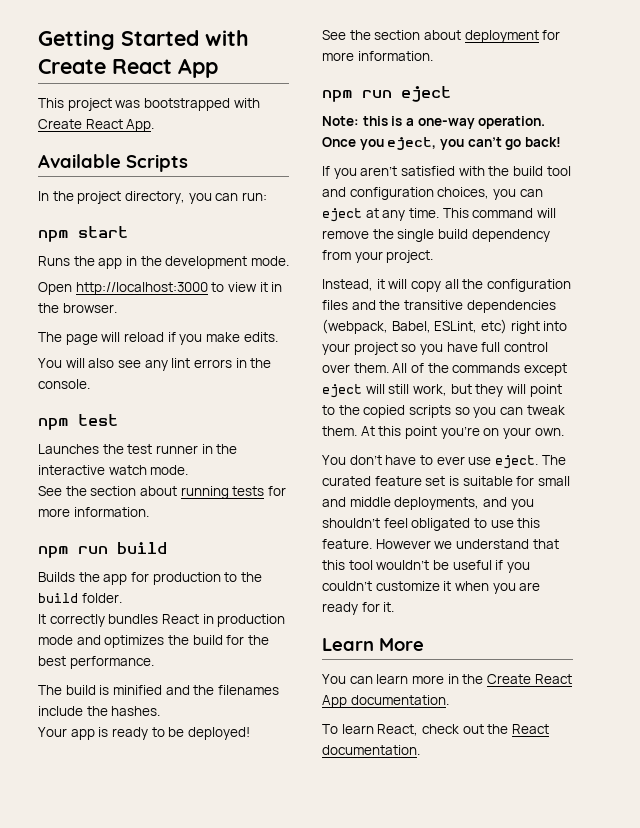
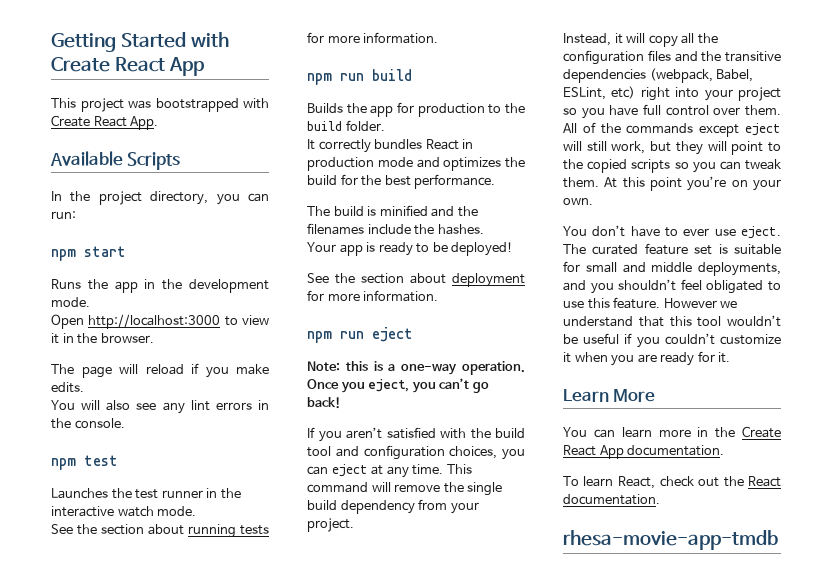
+ rhesa-movie-app-tmdb

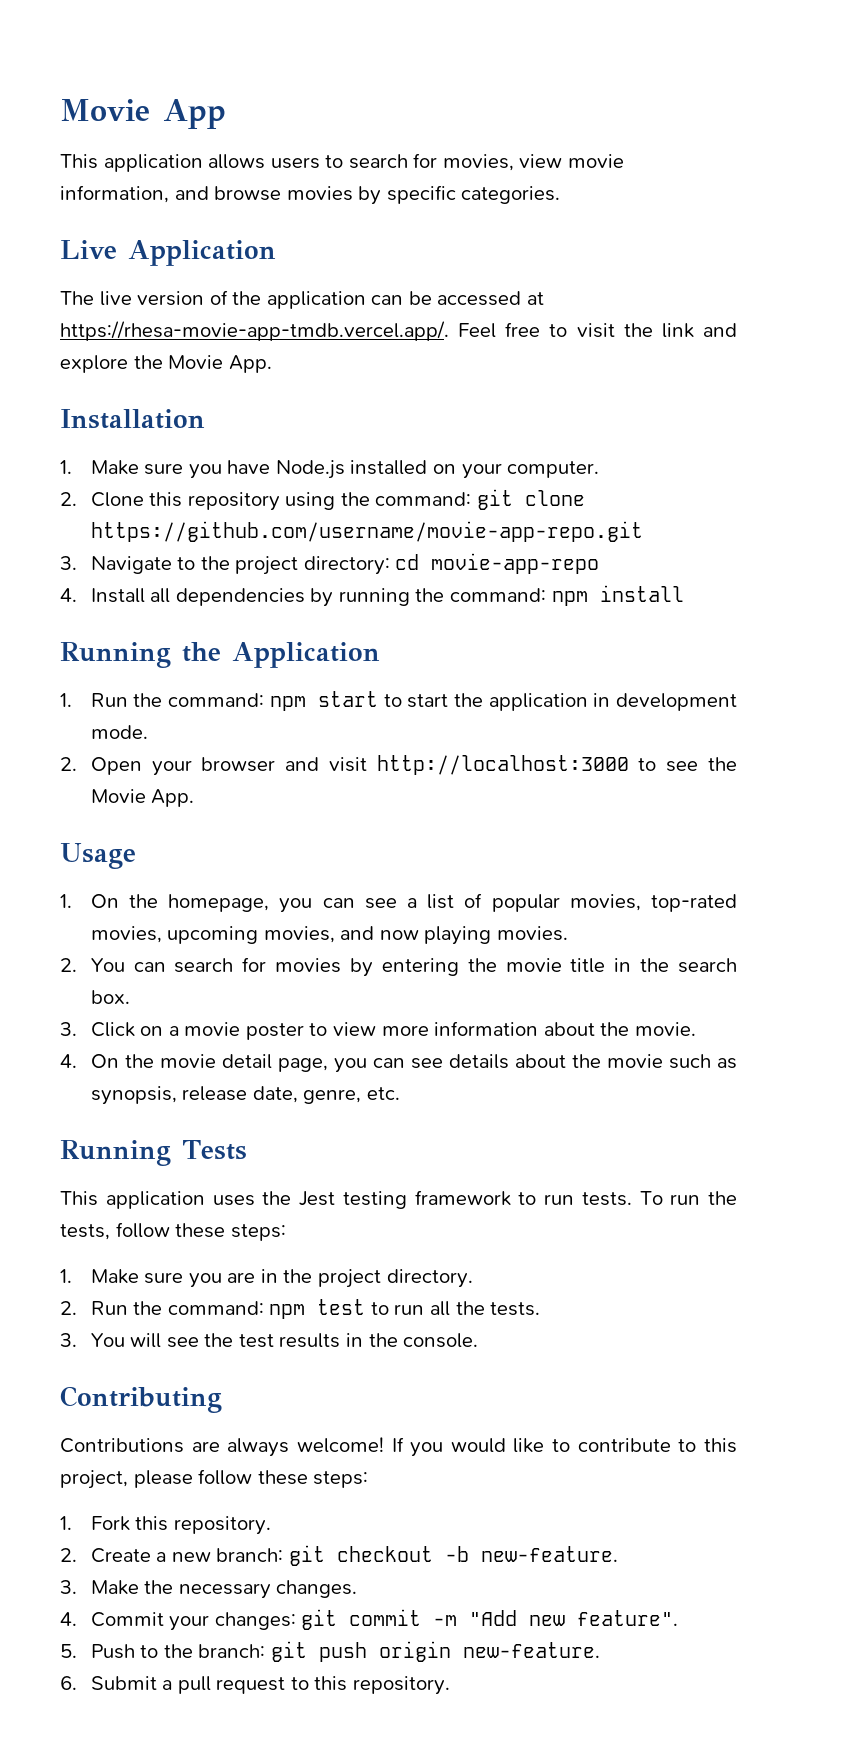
- Getting Started with Create React App
- This project was bootstrapped with Create React App.
- Available Scripts
- In the project directory, you can run:
- npm start
- Runs the app in the development mode.
- Open http://localhost:3000 to view it in the browser.
- The page will reload if you make edits.
- You will also see any lint errors in the console.
- npm test
- Launches the test runner in the interactive watch mode.
- See the section about running tests for more information.
- npm run build
- Builds the app for production to the build folder.
- It correctly bundles React in production mode and optimizes the build for the best performance.
- The build is minified and the filenames include the hashes.
- Your app is ready to be deployed!
- See the section about deployment for more information.
- npm run eject
- Note: this is a one-way operation. Once you eject, you can’t go back!
- If you aren’t satisfied with the build tool and configuration choices, you can eject at any time. This command will remove the single build dependency from your project.
- Instead, it will copy all the configuration files and the transitive dependencies (webpack, Babel, ESLint, etc) right into your project so you have full control over them. All of the commands except eject will still work, but they will point to the copied scripts so you can tweak them. At this point you’re on your own.
- You don’t have to ever use eject. The curated feature set is suitable for small and middle deployments, and you shouldn’t feel obligated to use this feature. However we understand that this tool wouldn’t be useful if you couldn’t customize it when you are ready for it.
- Learn More
- You can learn more in the Create React App documentation.
- To learn React, check out the React documentation.
- rhesa-movie-app-tmdb
+ Movie App
+ This application allows users to search for movies, view movie information, and browse movies by specific categories.
+ Live Application
+ The live version of the application can be accessed at https://rhesa-movie-app-tmdb.vercel.app/. Feel free to visit the link and explore the Movie App.
+ Installation
+ 1. Make sure you have Node.js installed on your computer.
+ 2. Clone this repository using the command: git clone https://github.com/username/movie-app-repo.git
+ 3. Navigate to the project directory: cd movie-app-repo
+ 4. Install all dependencies by running the command: npm install
+ Running the Application
+ 1. Run the command: npm start to start the application in development mode.
+ 2. Open your browser and visit http://localhost:3000 to see the Movie App.
+ Usage
+ 1. On the homepage, you can see a list of popular movies, top-rated movies, upcoming movies, and now playing movies.
+ 2. You can search for movies by entering the movie title in the search box.
+ 3. Click on a movie poster to view more information about the movie.
+ 4. On the movie detail page, you can see details about the movie such as synopsis, release date, genre, etc.
+ Running Tests
+ This application uses the Jest testing framework to run tests. To run the tests, follow these steps:
+ 1. Make sure you are in the project directory.
+ 2. Run the command: npm test to run all the tests.
+ 3. You will see the test results in the console.
+ Contributing
+ Contributions are always welcome! If you would like to contribute to this project, please follow these steps:
+ 1. Fork this repository.
+ 2. Create a new branch: git checkout -b new-feature.
+ 3. Make the necessary changes.
+ 4. Commit your changes: git commit -m "Add new feature".
+ 5. Push to the branch: git push origin new-feature.
+ 6. Submit a pull request to this repository.

